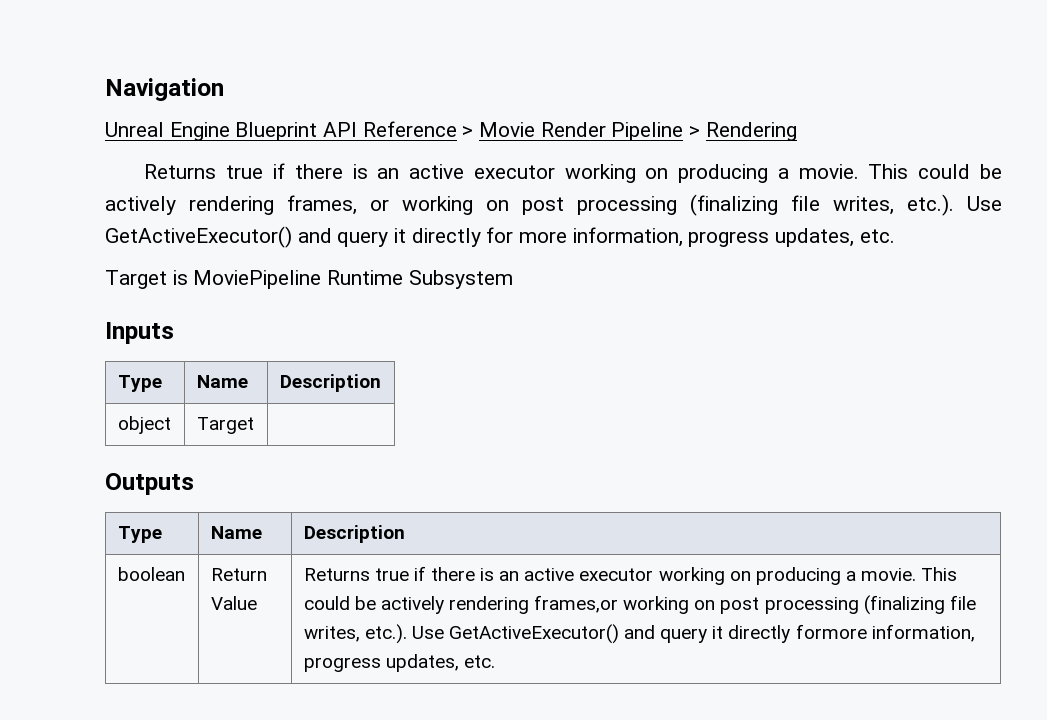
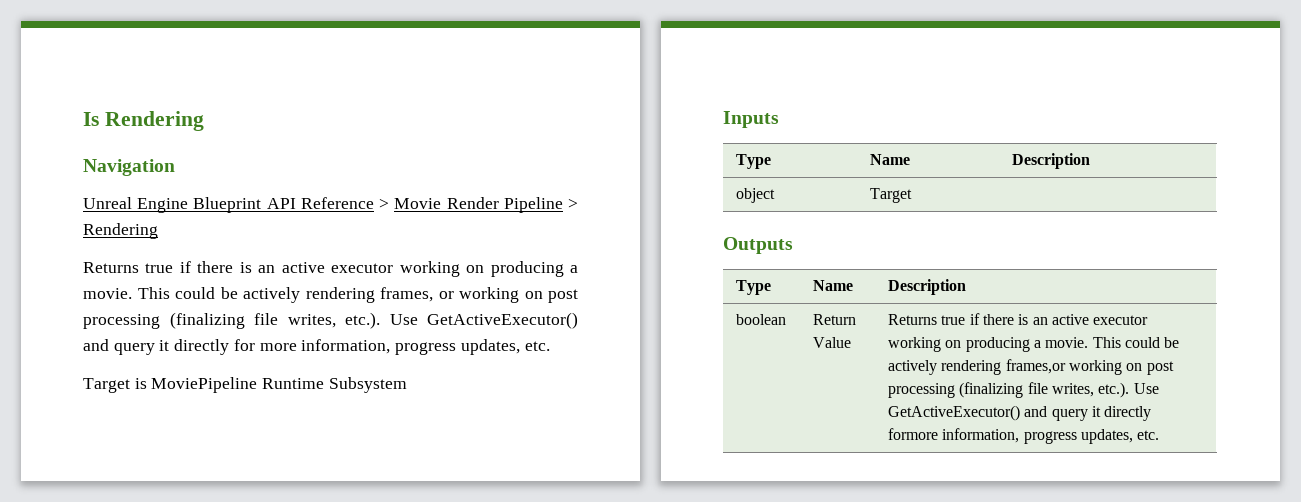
+ Is Rendering

